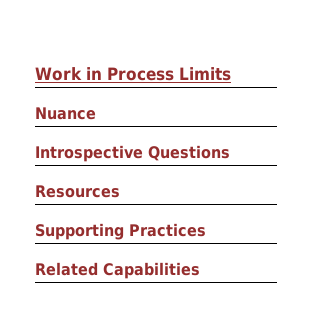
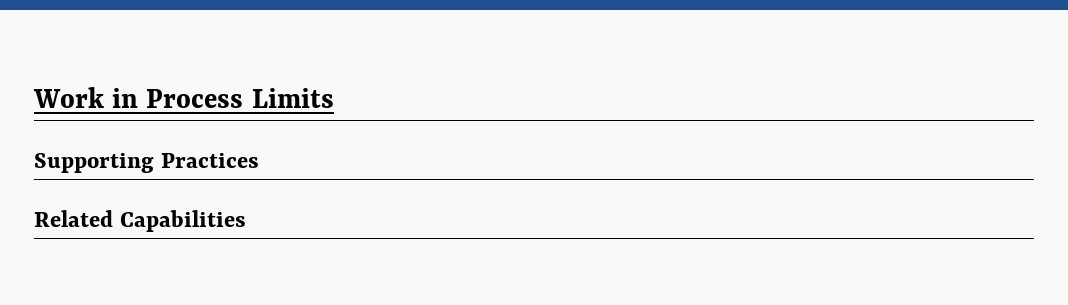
- Nuance
- Introspective Questions
- Resources

